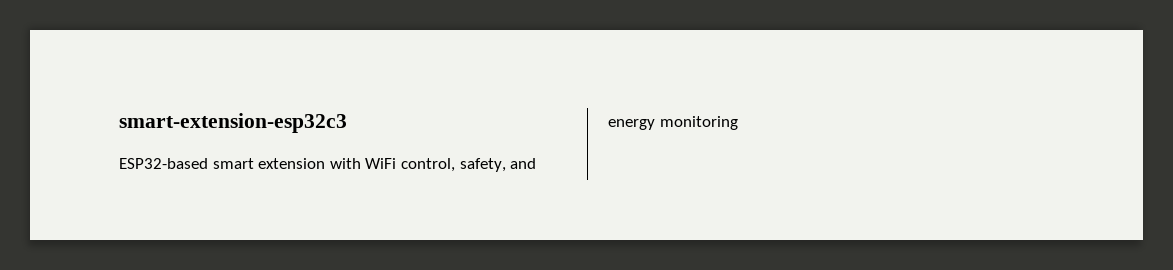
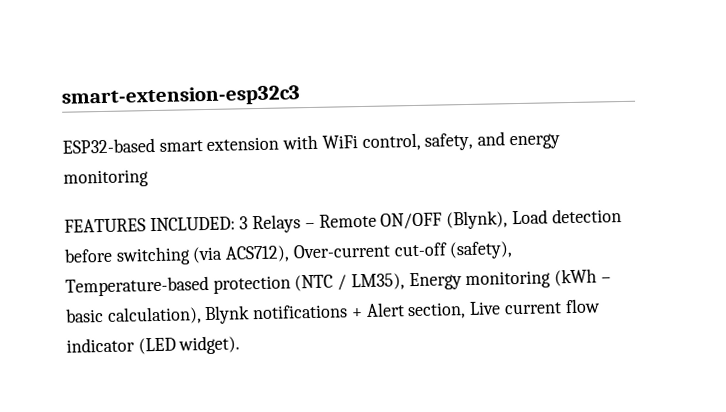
+ FEATURES INCLUDED: 3 Relays – Remote ON/OFF (Blynk), Load detection before switching (via ACS712), Over-current cut-off (safety), Temperature-based protection (NTC / LM35), Energy monitoring (kWh – basic calculation), Blynk notifications + Alert section, Live current flow indicator (LED widget).

